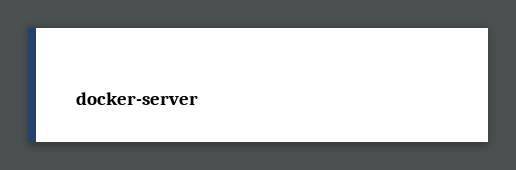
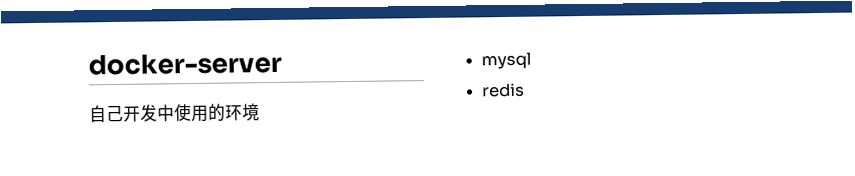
+ 自己开发中使用的环境
+ mysql
+ redis

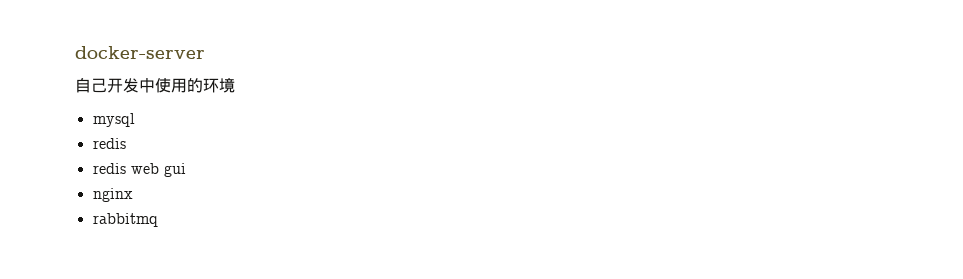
+ redis web gui
+ nginx
+ rabbitmq

